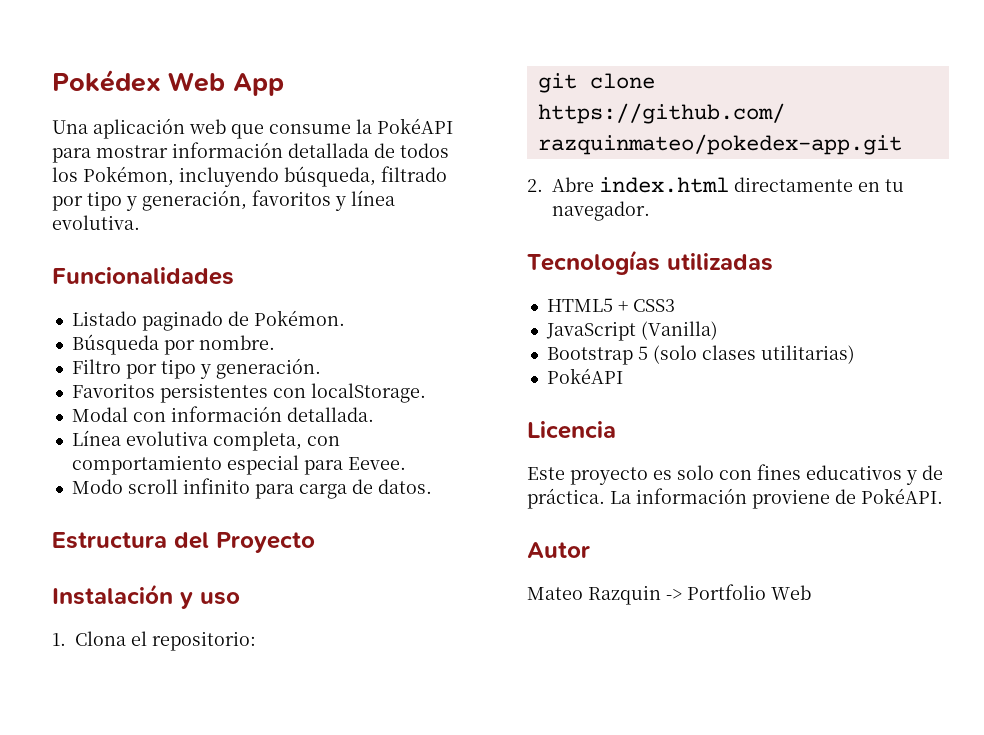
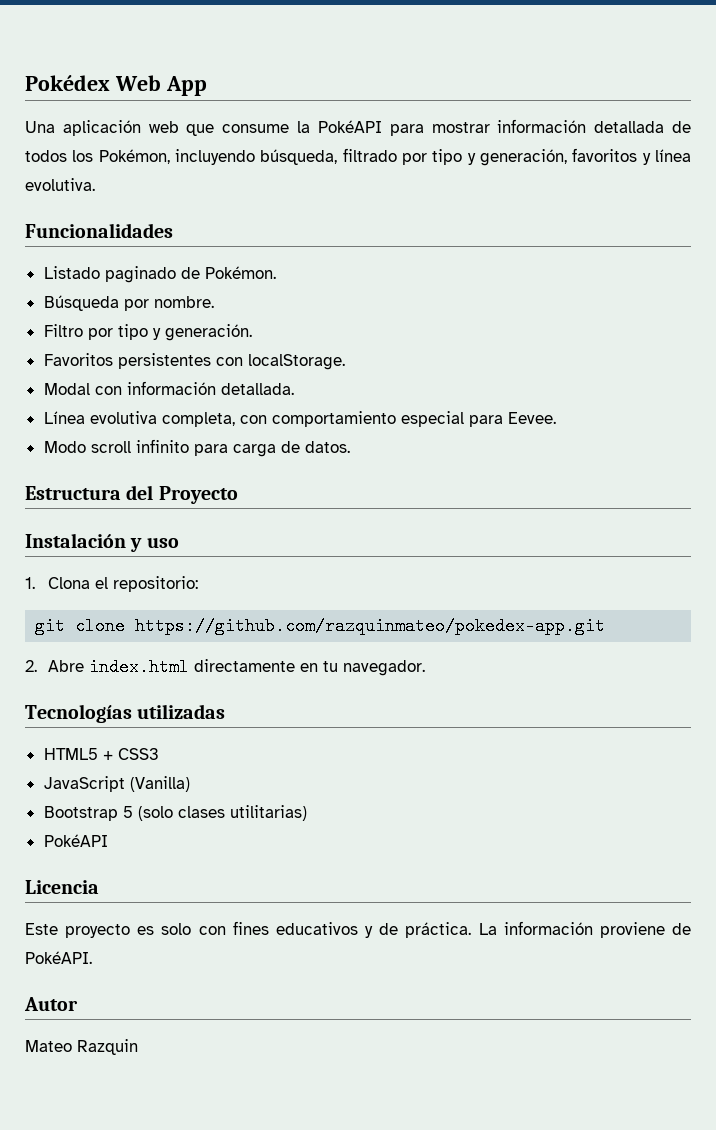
- Mateo Razquin -> Portfolio Web
+ Mateo Razquin

